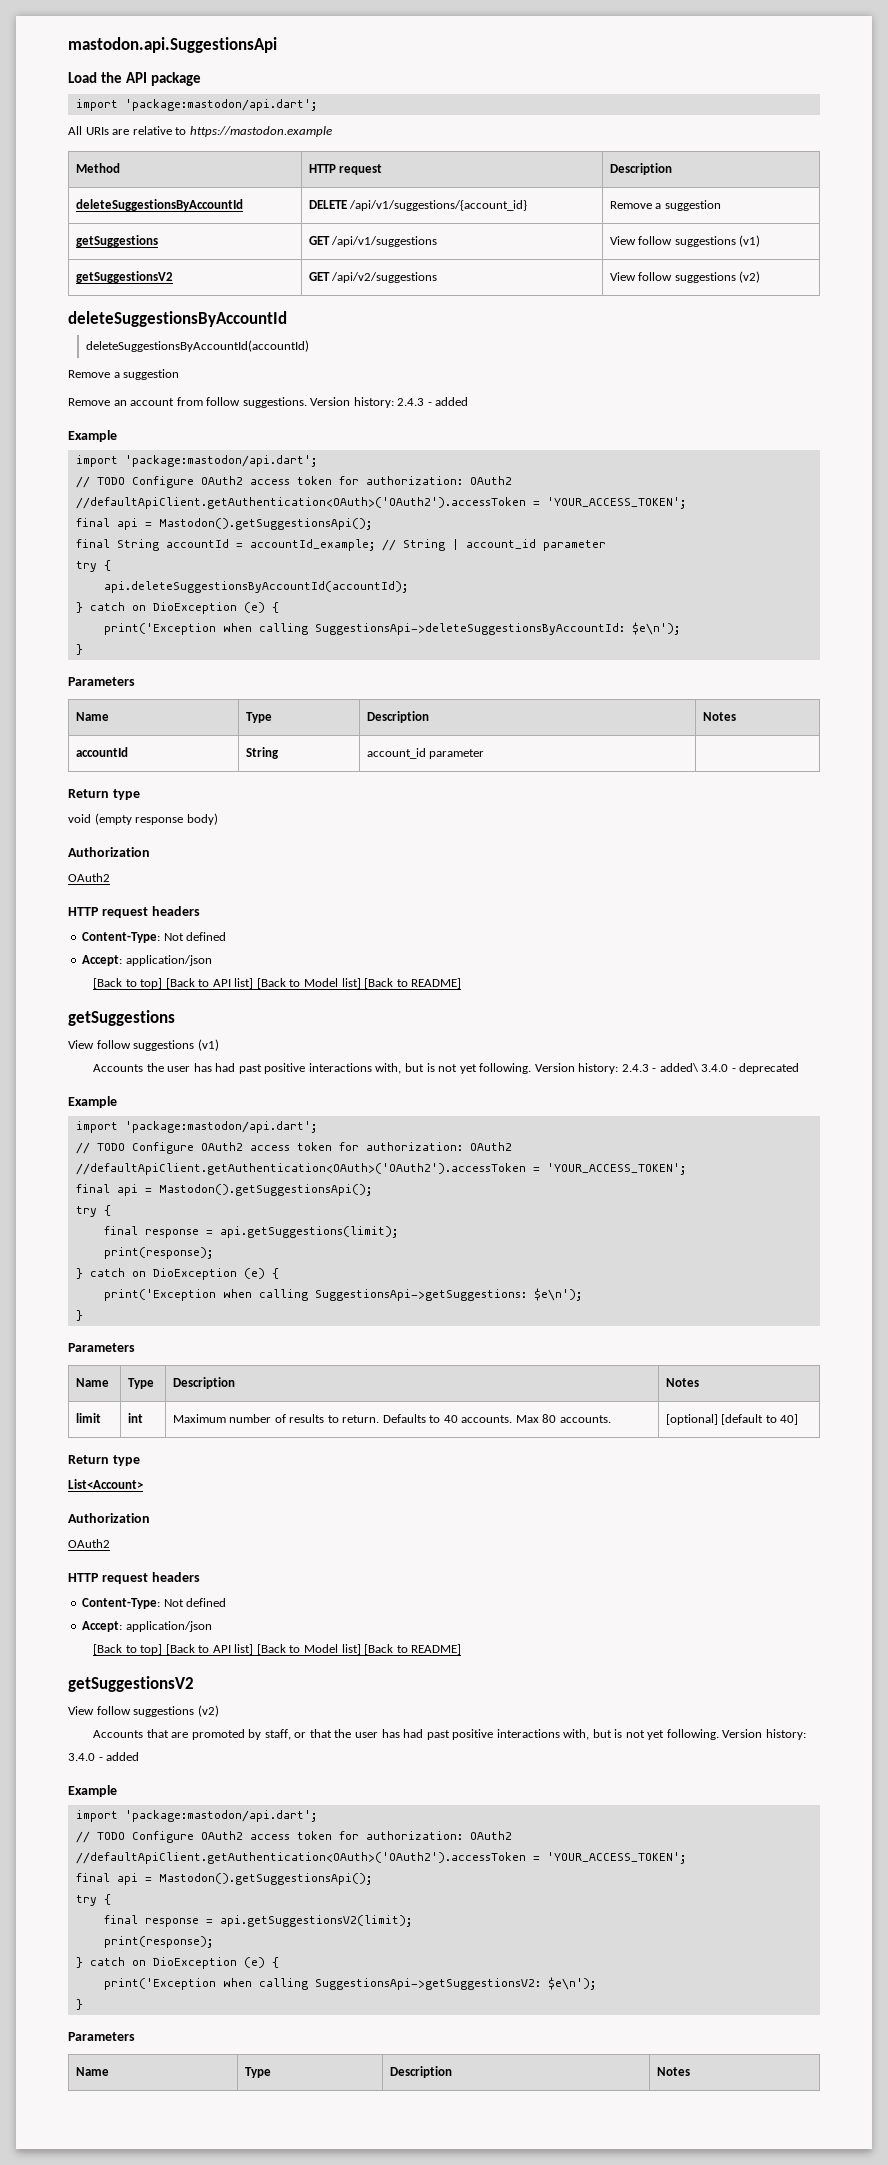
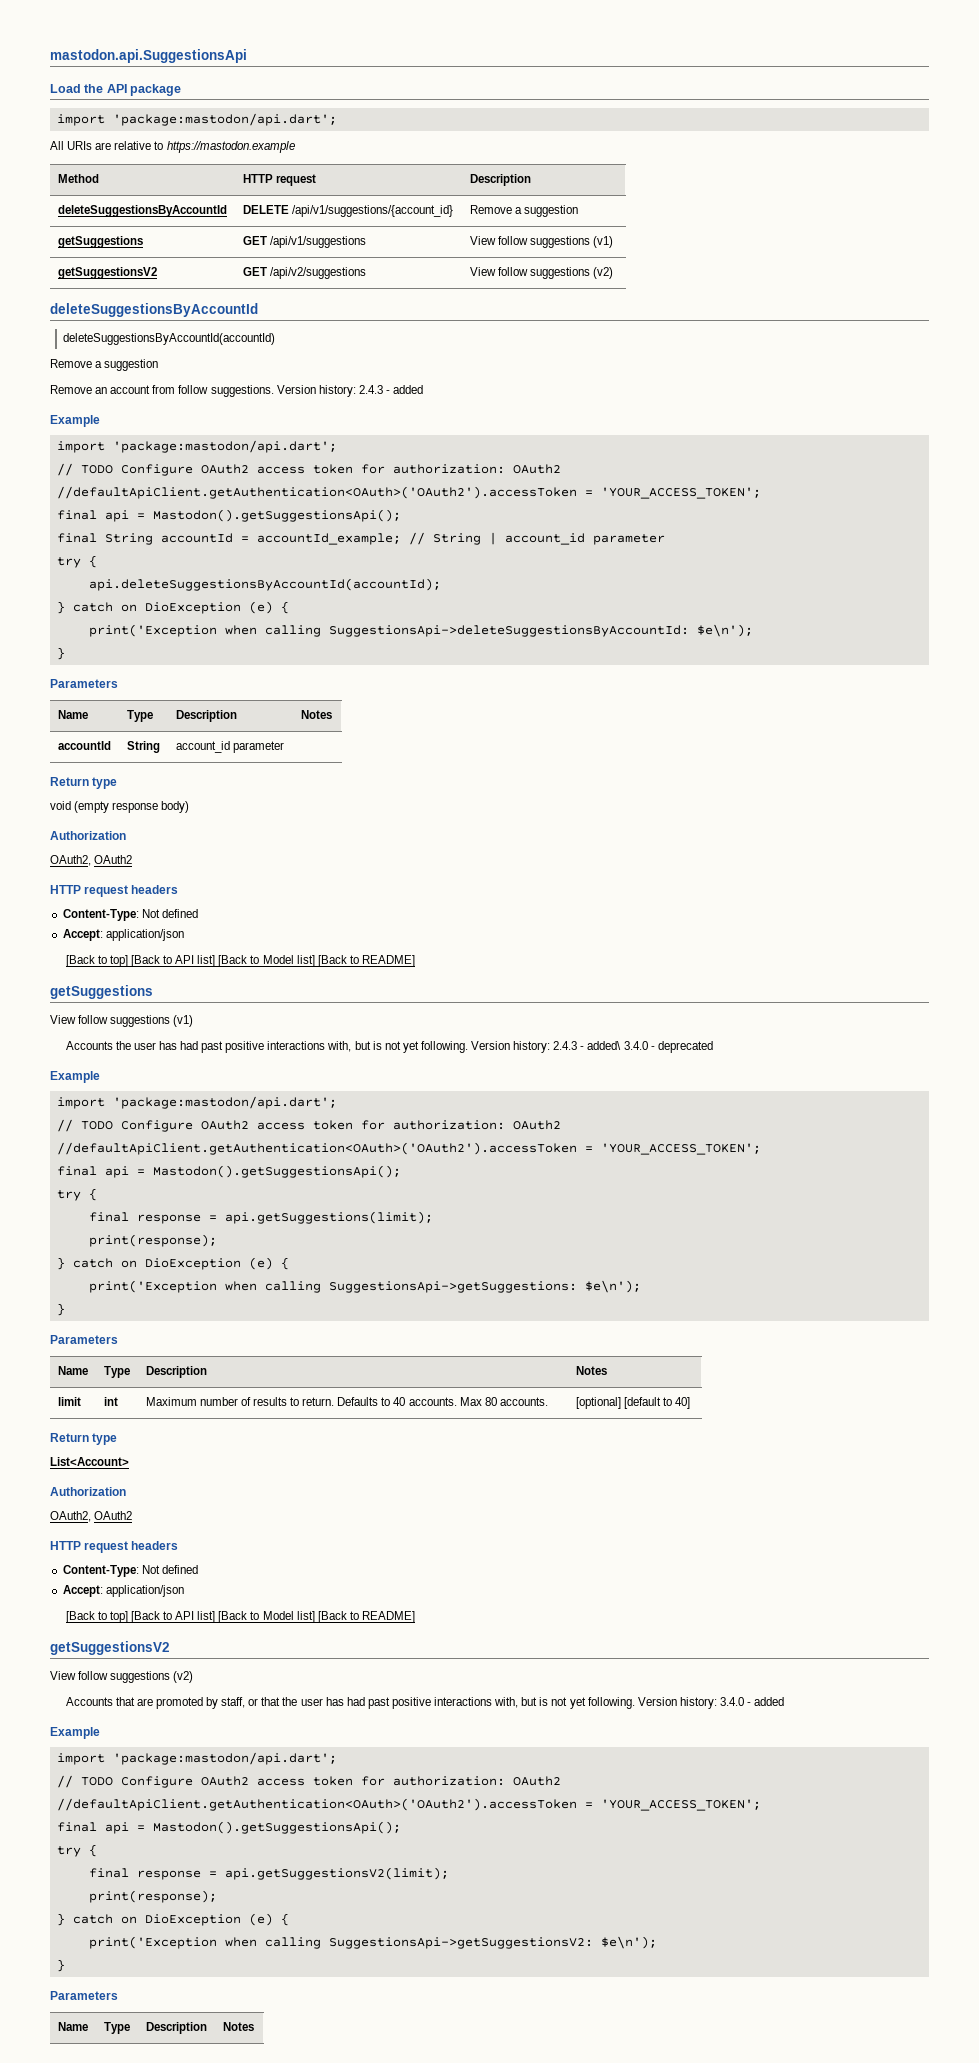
  void (empty response body)
  Authorization
- OAuth2
+ OAuth2, OAuth2
  List<Account>
  Authorization
- OAuth2
+ OAuth2, OAuth2

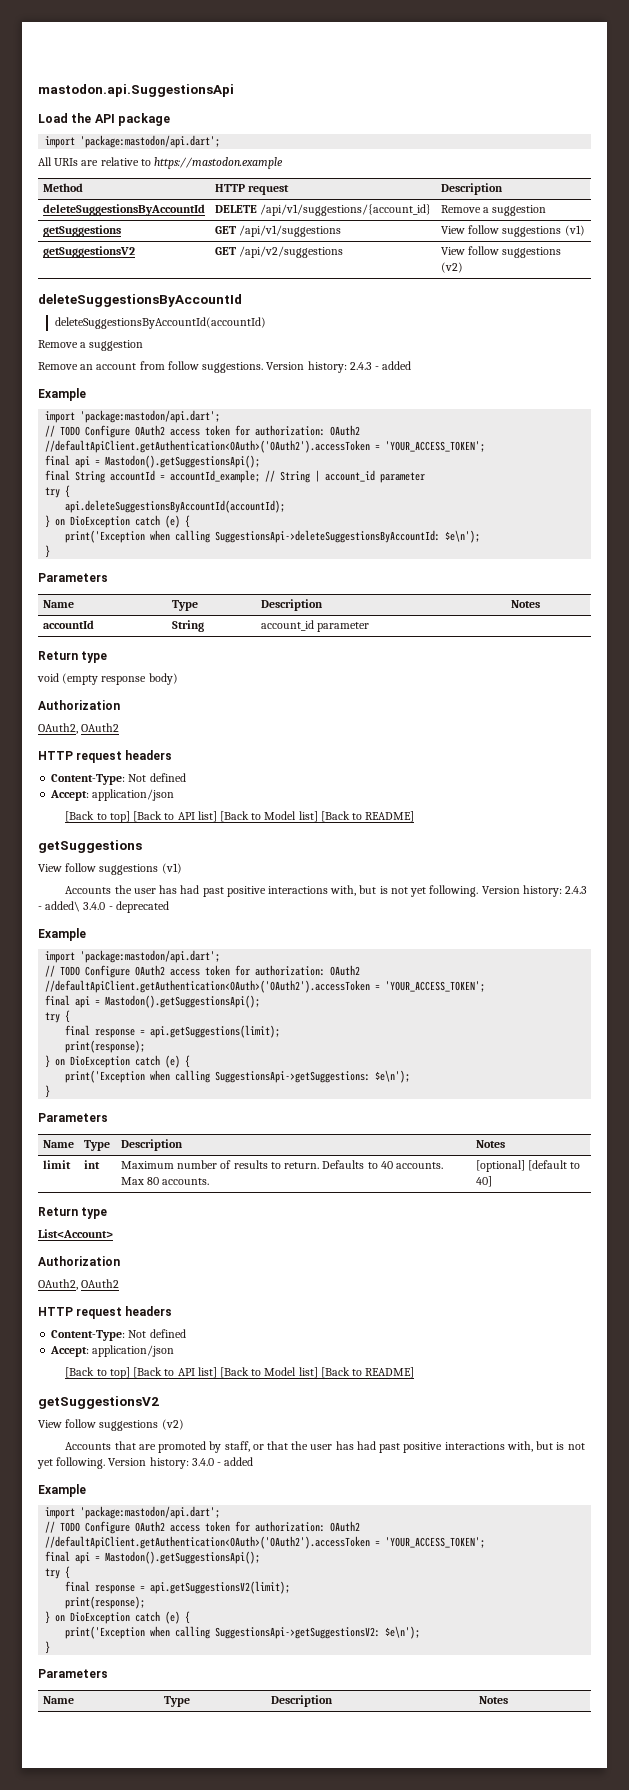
  api.deleteSuggestionsByAccountId(accountId);
- } catch on DioException (e) {
+ } on DioException catch (e) {
  final response = api.getSuggestions(limit);
  print(response);
- } catch on DioException (e) {
+ } on DioException catch (e) {
  final response = api.getSuggestionsV2(limit);
  print(response);
- } catch on DioException (e) {
+ } on DioException catch (e) {

